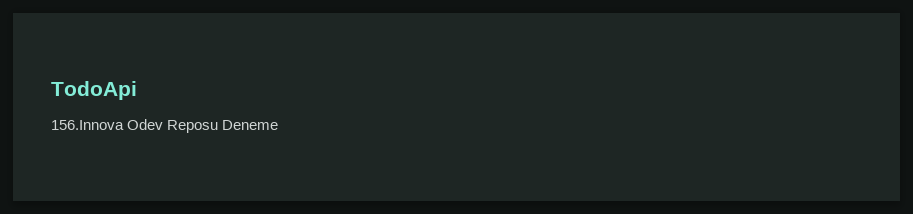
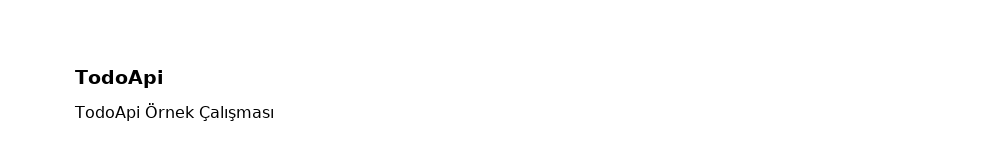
- 156.Innova Odev Reposu Deneme
+ TodoApi Örnek Çalışması

